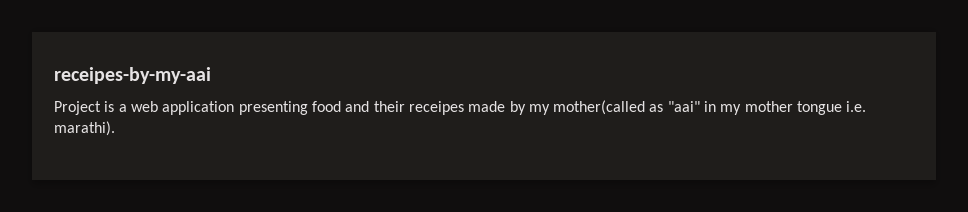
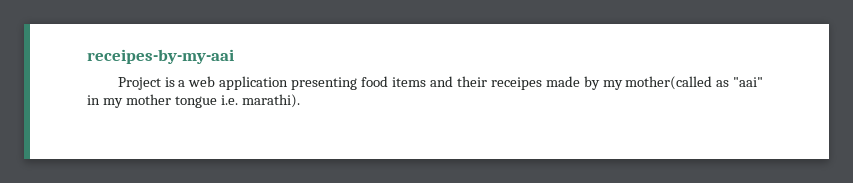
- Project is a web application presenting food and their receipes made by my mother(called as "aai" in my mother tongue i.e. marathi).
+ Project is a web application presenting food items and their receipes made by my mother(called as "aai" in my mother tongue i.e. marathi).

